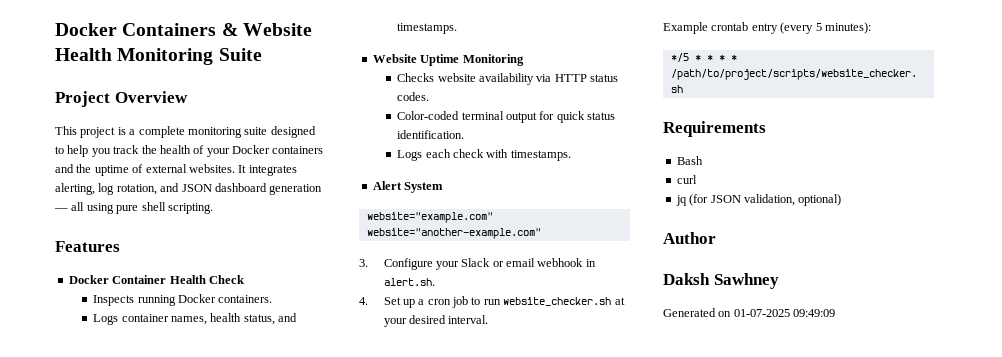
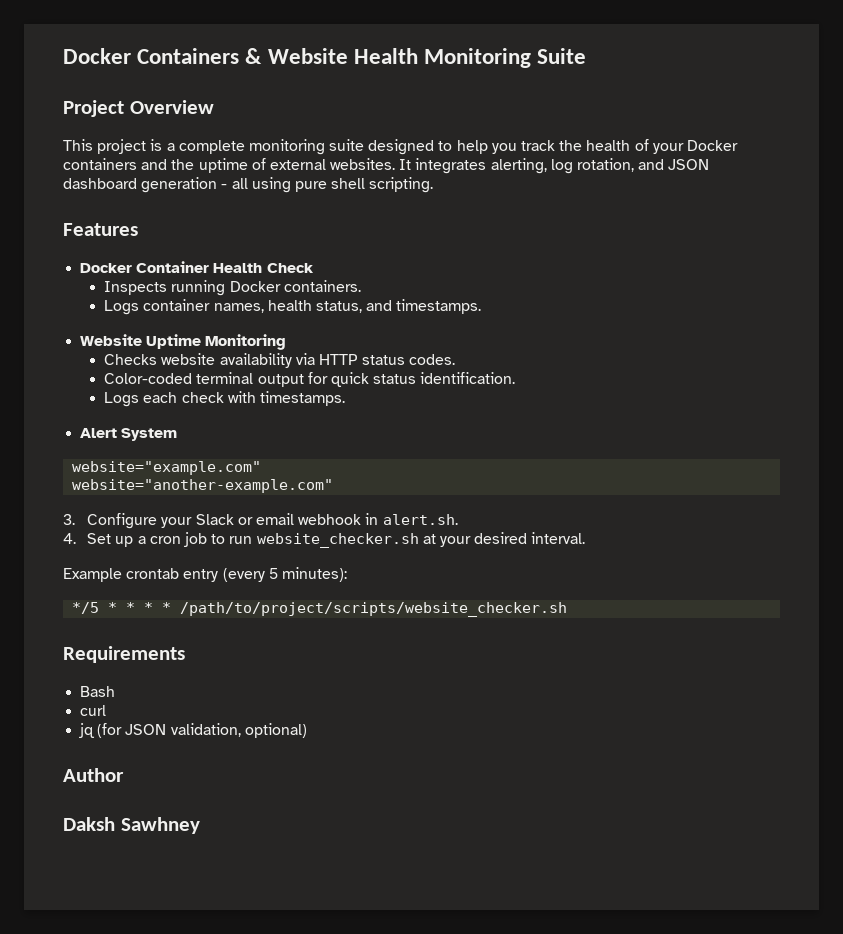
- It integrates alerting, log rotation, and JSON dashboard generation — all using pure shell scripting.
+ It integrates alerting, log rotation, and JSON dashboard generation - all using pure shell scripting.
- Generated on 01-07-2025 09:49:09

